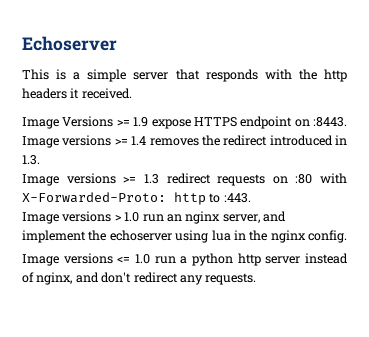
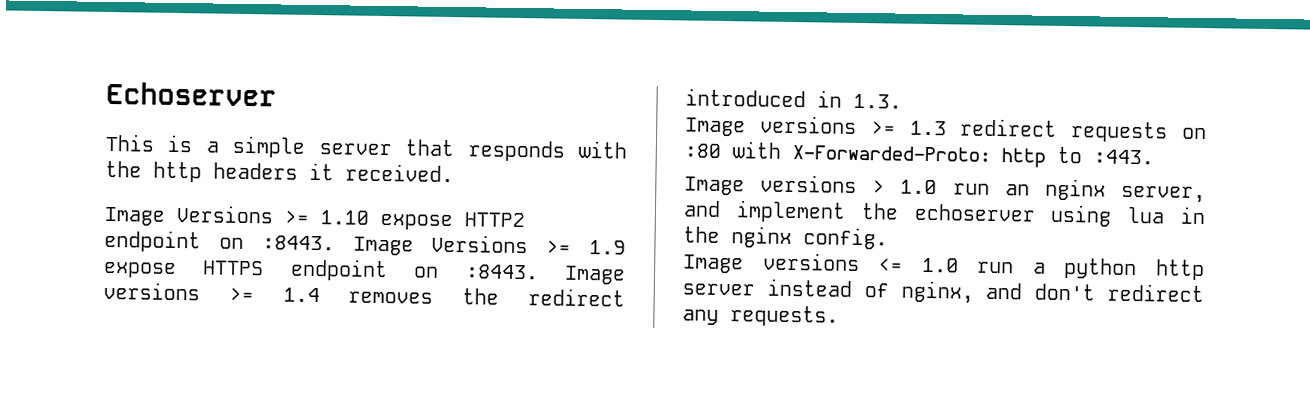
- Image Versions >= 1.9 expose HTTPS endpoint on :8443.
+ Image Versions >= 1.10 expose HTTP2 endpoint on :8443. Image Versions >= 1.9 expose HTTPS endpoint on :8443.

